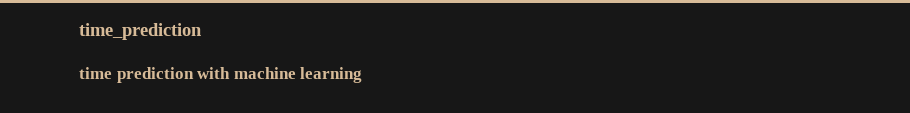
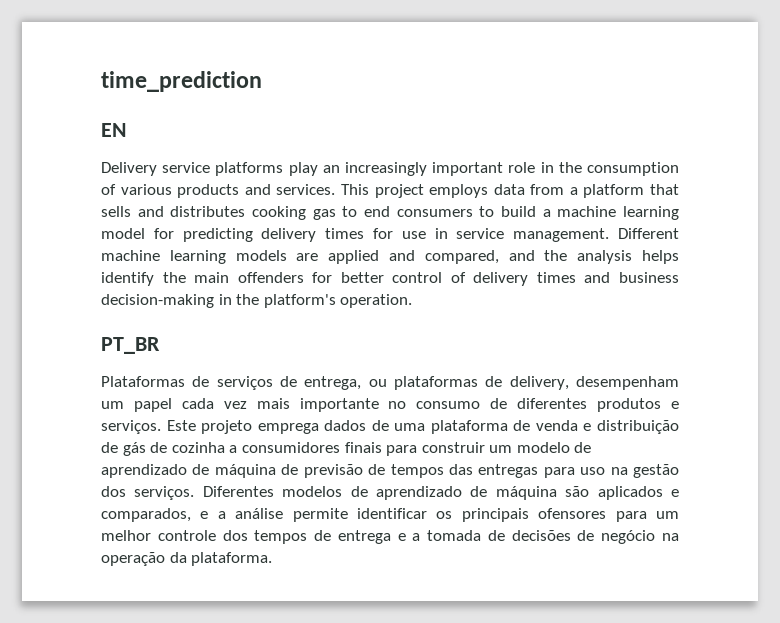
- time prediction with machine learning
+ EN
+ Delivery service platforms play an increasingly important role in the consumption of various products and services. This project employs data from a platform that sells and distributes cooking gas to end consumers to build a machine learning model for predicting delivery times for use in service management. Different machine learning models are applied and compared, and the analysis helps identify the main offenders for better control of delivery times and business decision-making in the platform's operation.
+ PT_BR
+ Plataformas de serviços de entrega, ou plataformas de delivery, desempenham um papel cada vez mais importante no consumo de diferentes produtos e serviços. Este projeto emprega dados de uma plataforma de venda e distribuição de gás de cozinha a consumidores finais para construir um modelo de aprendizado de máquina de previsão de tempos das entregas para uso na gestão dos serviços. Diferentes modelos de aprendizado de máquina são aplicados e comparados, e a análise permite identificar os principais ofensores para um melhor controle dos tempos de entrega e a tomada de decisões de negócio na operação da plataforma.

